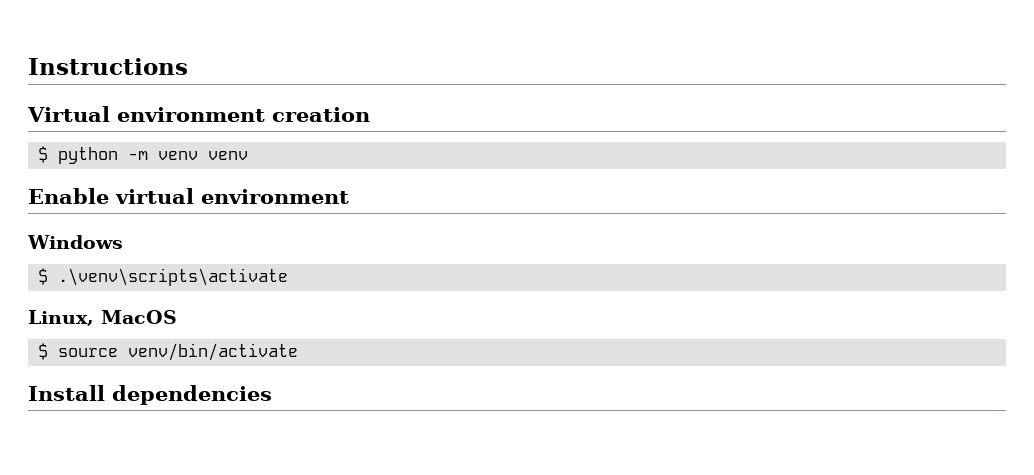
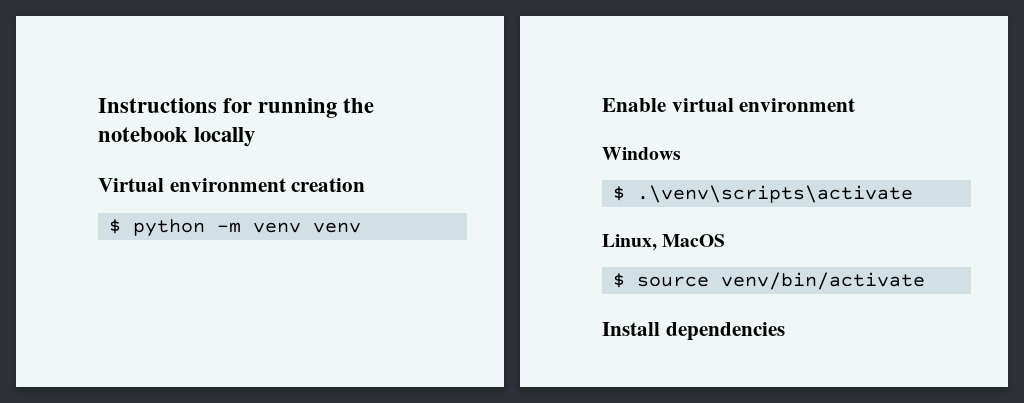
- Instructions
+ Instructions for running the notebook locally

